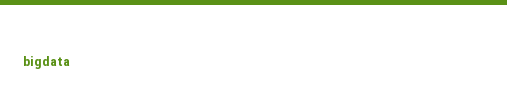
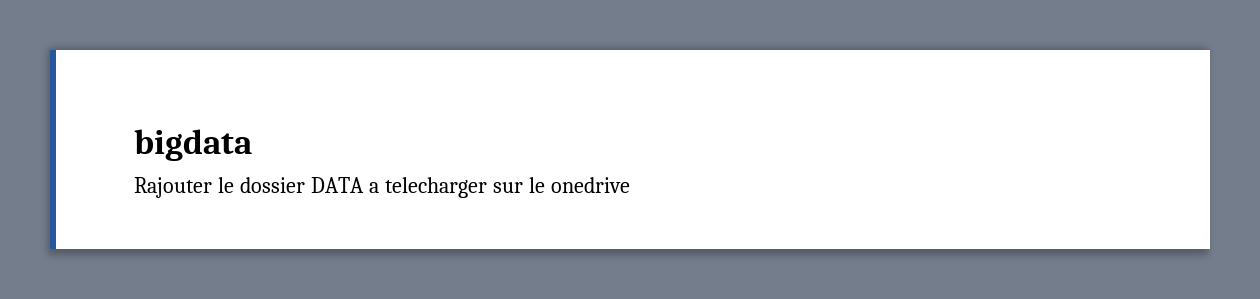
+ Rajouter le dossier DATA a telecharger sur le onedrive

